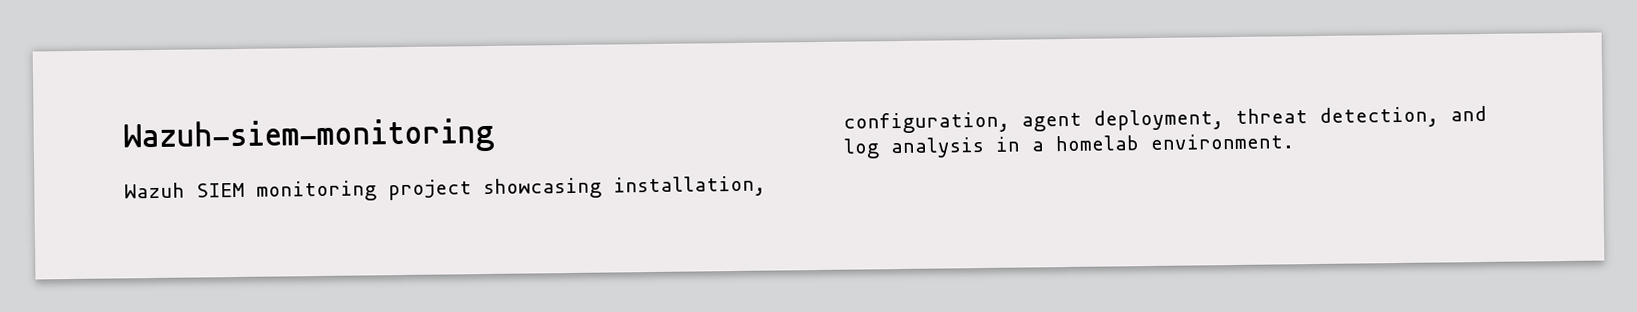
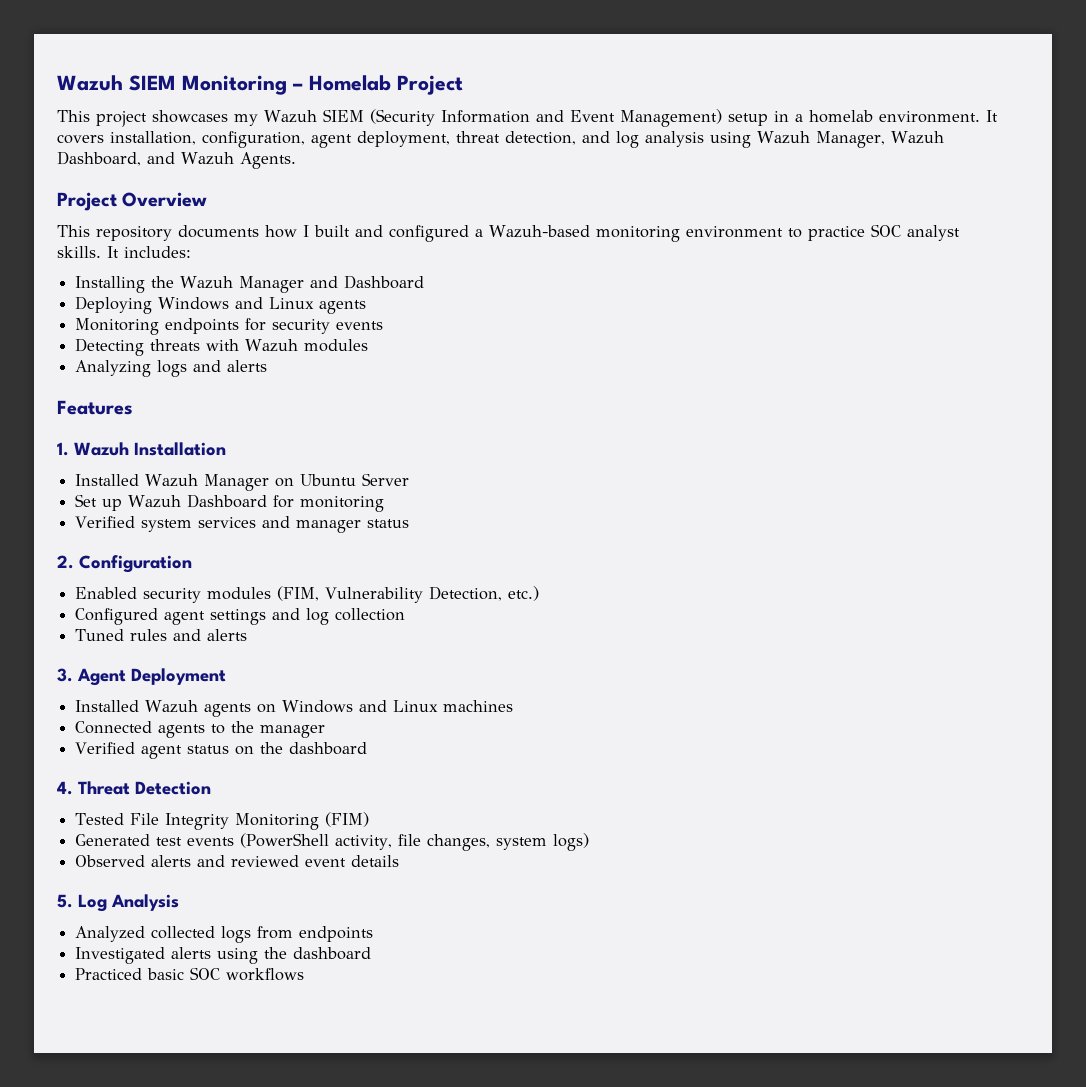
- Wazuh-siem-monitoring
- Wazuh SIEM monitoring project showcasing installation, configuration, agent deployment, threat detection, and log analysis in a homelab environment.
+ Wazuh SIEM Monitoring – Homelab Project
+ This project showcases my Wazuh SIEM (Security Information and Event Management) setup in a homelab environment. It covers installation, configuration, agent deployment, threat detection, and log analysis using Wazuh Manager, Wazuh Dashboard, and Wazuh Agents.
+ Project Overview
+ This repository documents how I built and configured a Wazuh-based monitoring environment to practice SOC analyst skills. It includes:
+ Installing the Wazuh Manager and Dashboard
+ Deploying Windows and Linux agents
+ Monitoring endpoints for security events
+ Detecting threats with Wazuh modules
+ Analyzing logs and alerts
+ Features
+ 1. Wazuh Installation
+ Installed Wazuh Manager on Ubuntu Server
+ Set up Wazuh Dashboard for monitoring
+ Verified system services and manager status
+ 2. Configuration
+ Enabled security modules (FIM, Vulnerability Detection, etc.)
+ Configured agent settings and log collection
+ Tuned rules and alerts
+ 3. Agent Deployment
+ Installed Wazuh agents on Windows and Linux machines
+ Connected agents to the manager
+ Verified agent status on the dashboard
+ 4. Threat Detection
+ Tested File Integrity Monitoring (FIM)
+ Generated test events (PowerShell activity, file changes, system logs)
+ Observed alerts and reviewed event details
+ 5. Log Analysis
+ Analyzed collected logs from endpoints
+ Investigated alerts using the dashboard
+ Practiced basic SOC workflows

